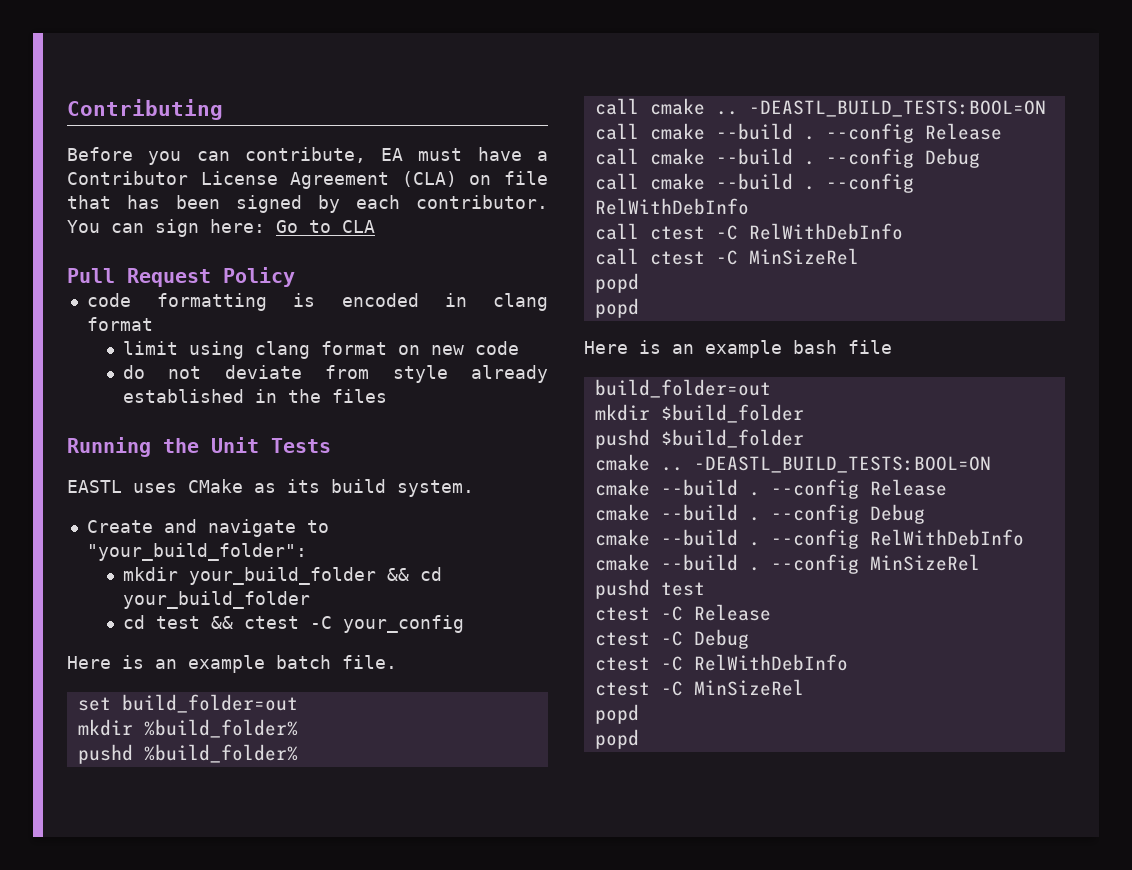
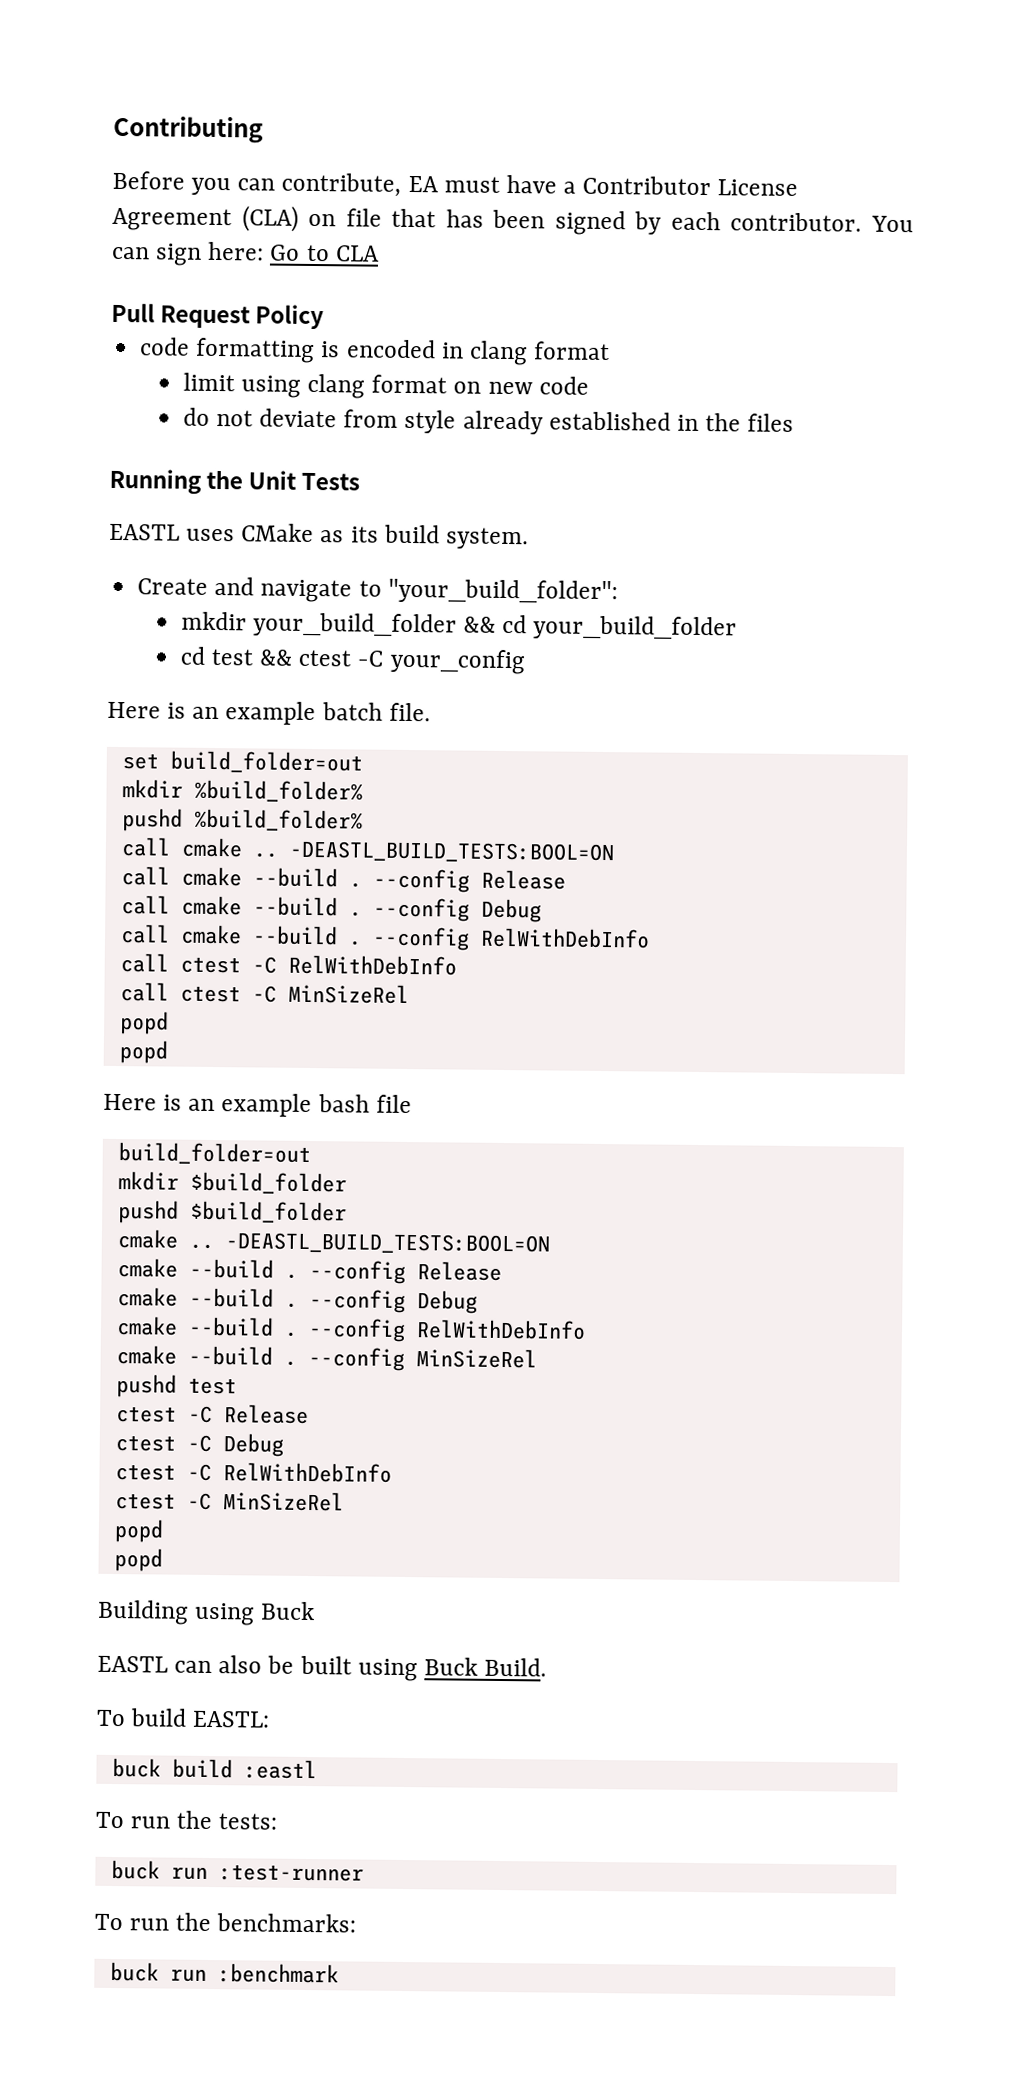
+ Building using Buck
+ EASTL can also be built using Buck Build.
+ To build EASTL:
+ buck build :eastl
+ To run the tests:
+ buck run :test-runner
+ To run the benchmarks:
+ buck run :benchmark

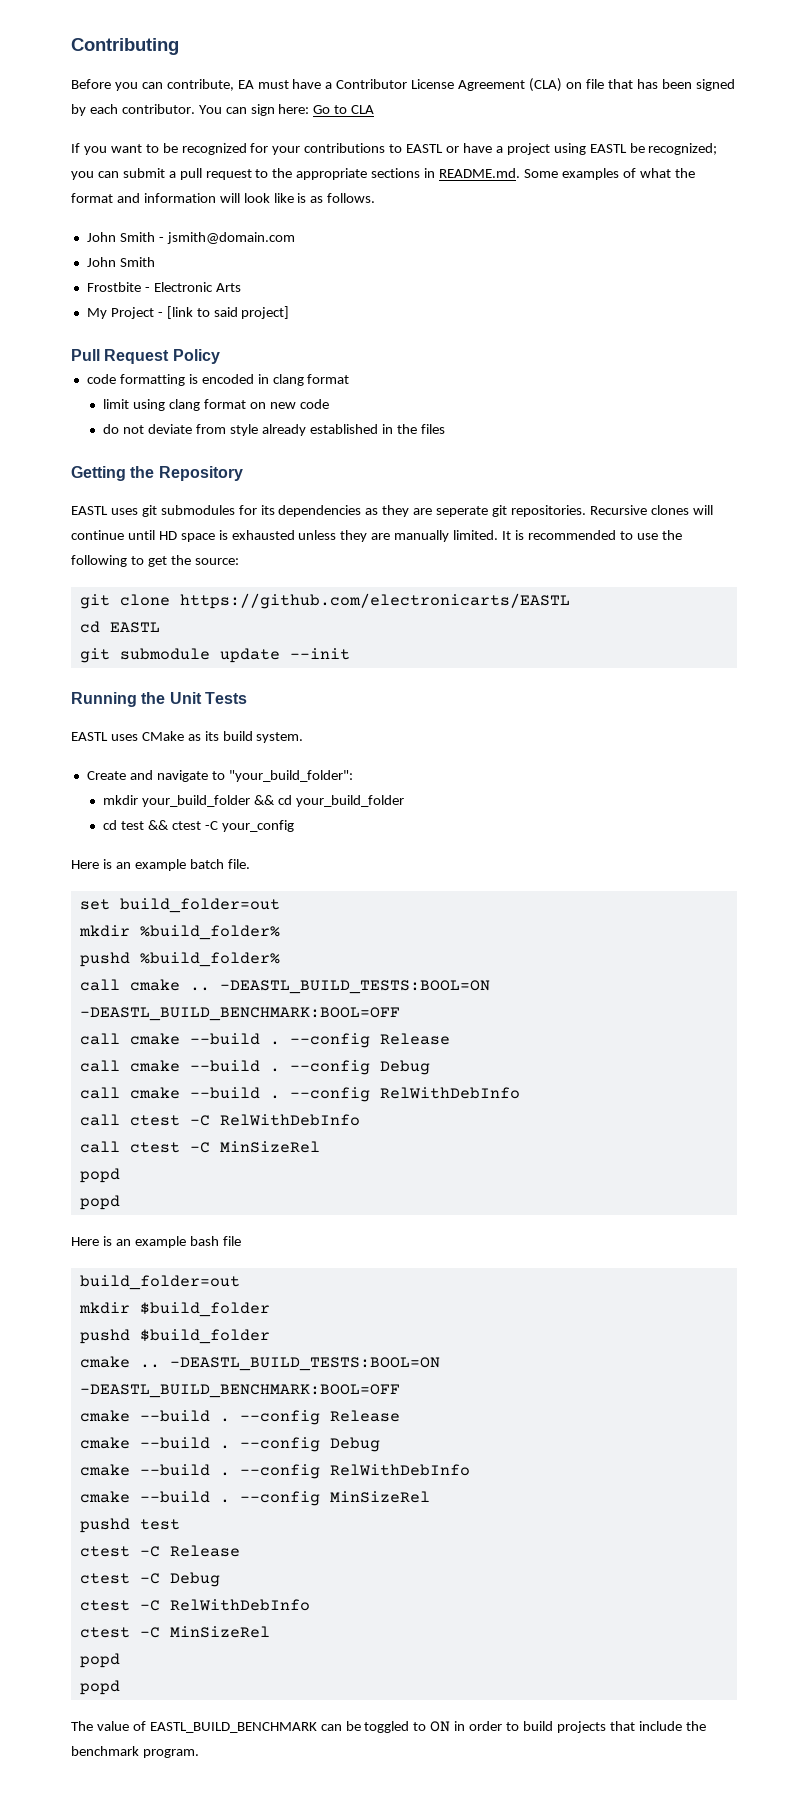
+ If you want to be recognized for your contributions to EASTL or have a project using EASTL be recognized; you can submit a pull request to the appropriate sections in README.md. Some examples of what the format and information will look like is as follows.
+ John Smith - jsmith@domain.com
+ John Smith
+ Frostbite - Electronic Arts
+ My Project - [link to said project]
+ Getting the Repository
+ EASTL uses git submodules for its dependencies as they are seperate git repositories. Recursive clones will continue until HD space is exhausted unless they are manually limited. It is recommended to use the following to get the source:
+ git clone https://github.com/electronicarts/EASTL
+ cd EASTL
+ git submodule update --init
- call cmake .. -DEASTL_BUILD_TESTS:BOOL=ON
+ call cmake .. -DEASTL_BUILD_TESTS:BOOL=ON -DEASTL_BUILD_BENCHMARK:BOOL=OFF
  pushd $build_folder
- cmake .. -DEASTL_BUILD_TESTS:BOOL=ON
+ cmake .. -DEASTL_BUILD_TESTS:BOOL=ON -DEASTL_BUILD_BENCHMARK:BOOL=OFF
- Building using Buck
- EASTL can also be built using Buck Build.
- To build EASTL:
- buck build :eastl
- To run the tests:
- buck run :test-runner
- To run the benchmarks:
- buck run :benchmark
+ The value of EASTL_BUILD_BENCHMARK can be toggled to ON in order to build projects that include the benchmark program.

